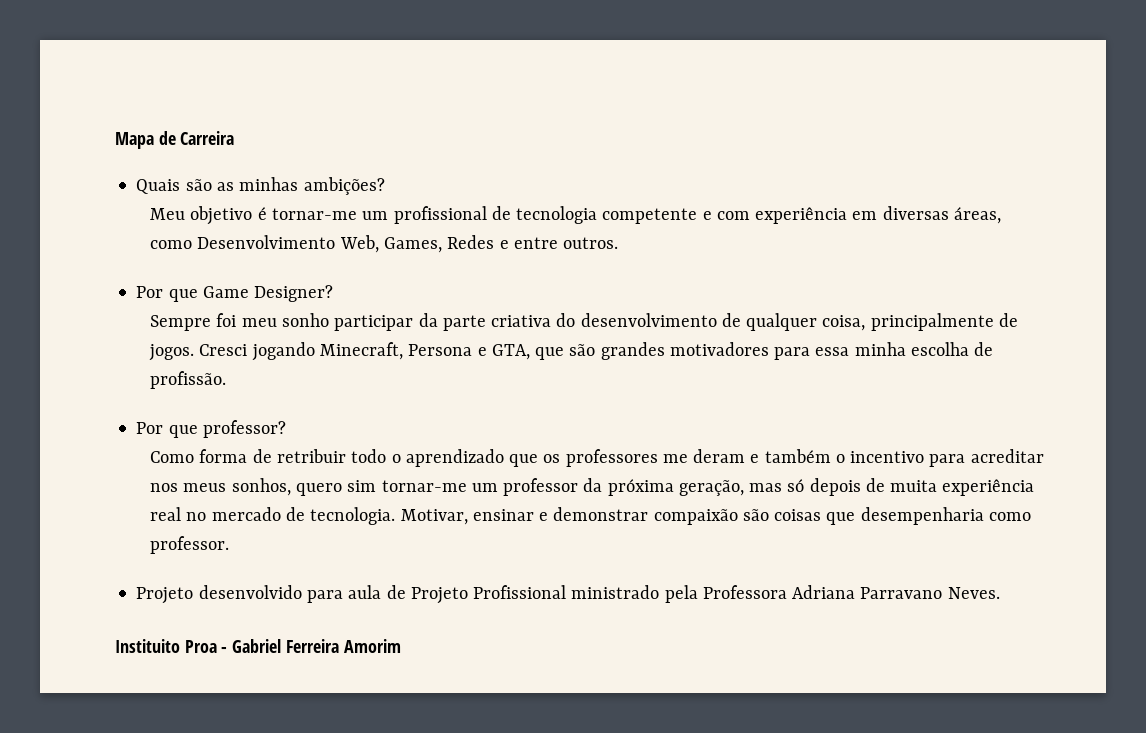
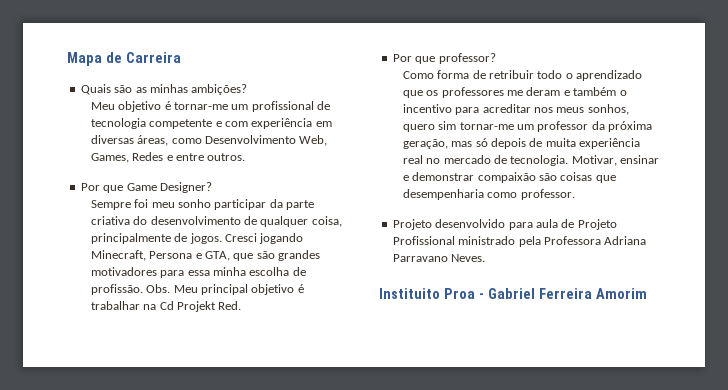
+ Obs. Meu principal objetivo é trabalhar na Cd Projekt Red.

